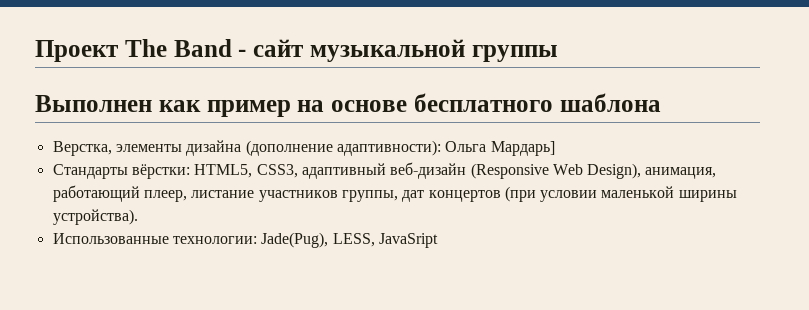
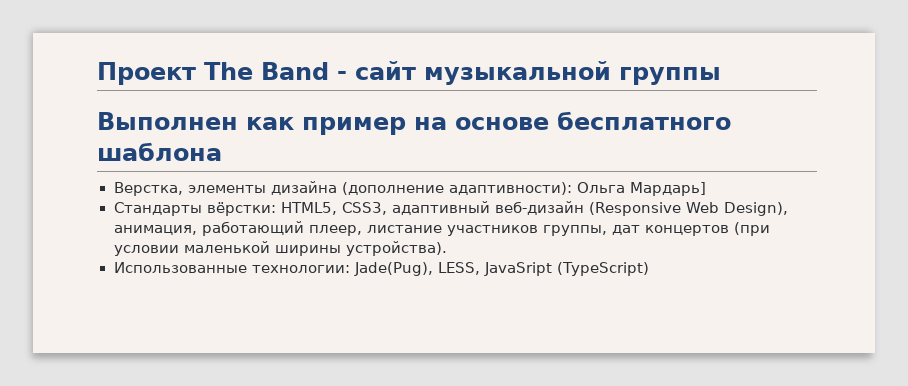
- Использованные технологии: Jade(Pug), LESS, JavaSript
+ Использованные технологии: Jade(Pug), LESS, JavaSript (TypeScript)

